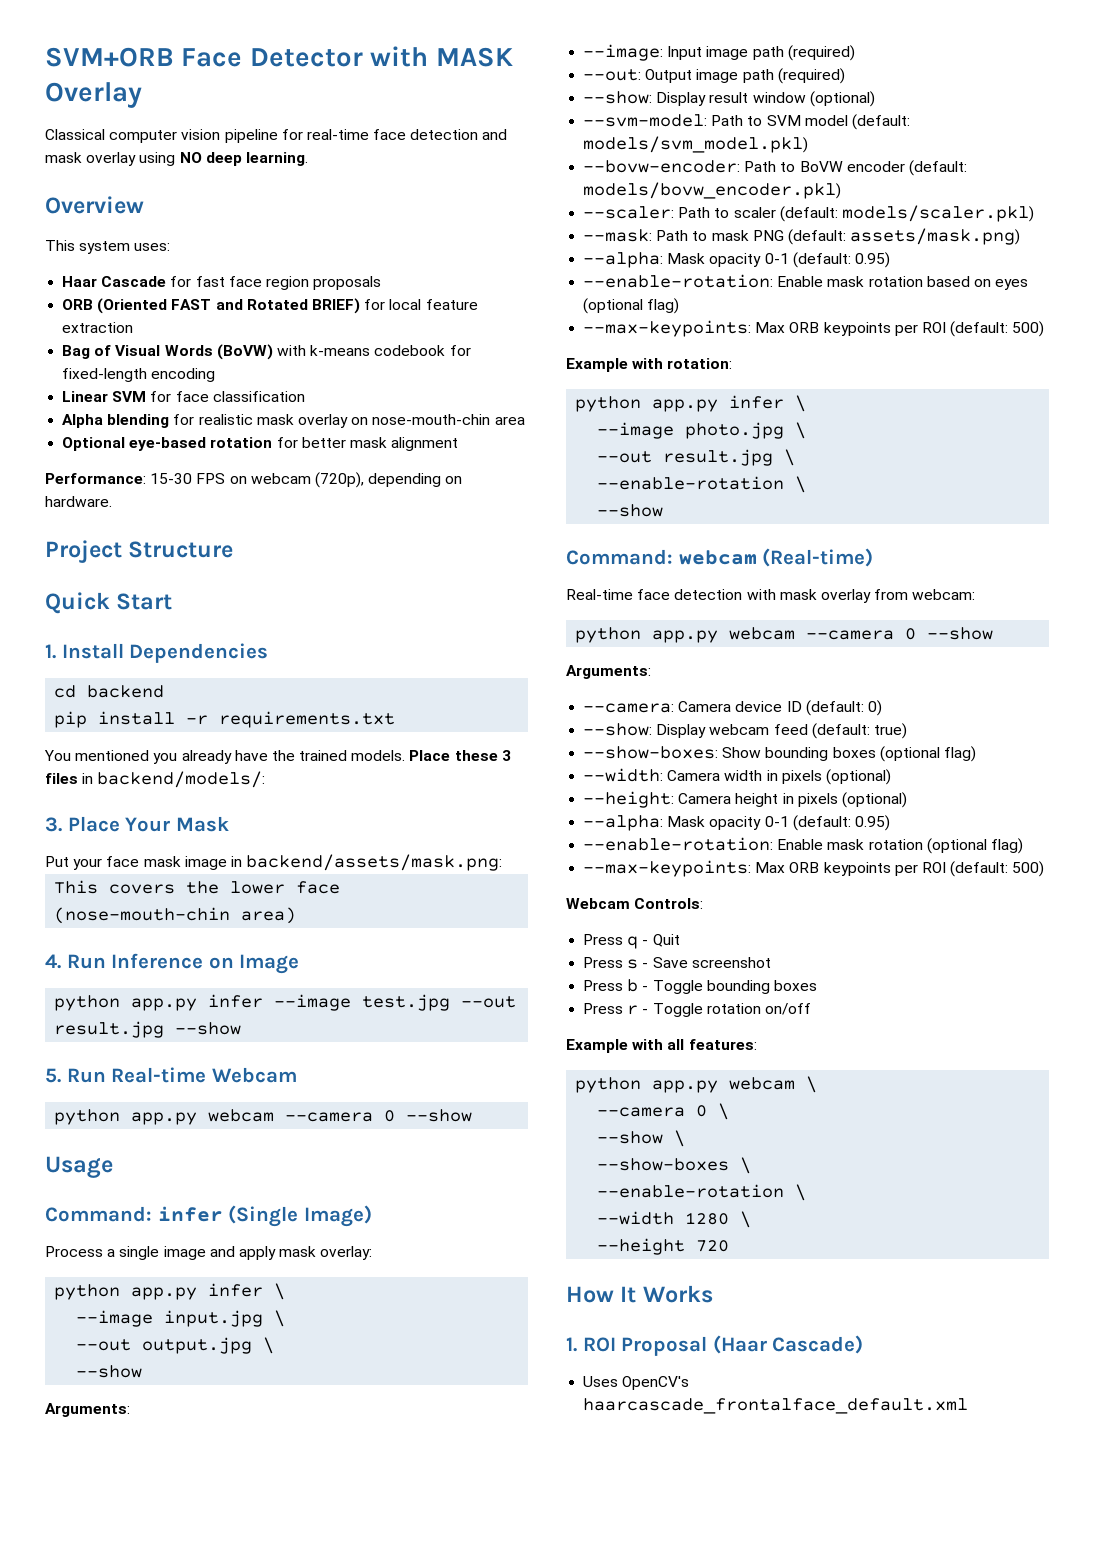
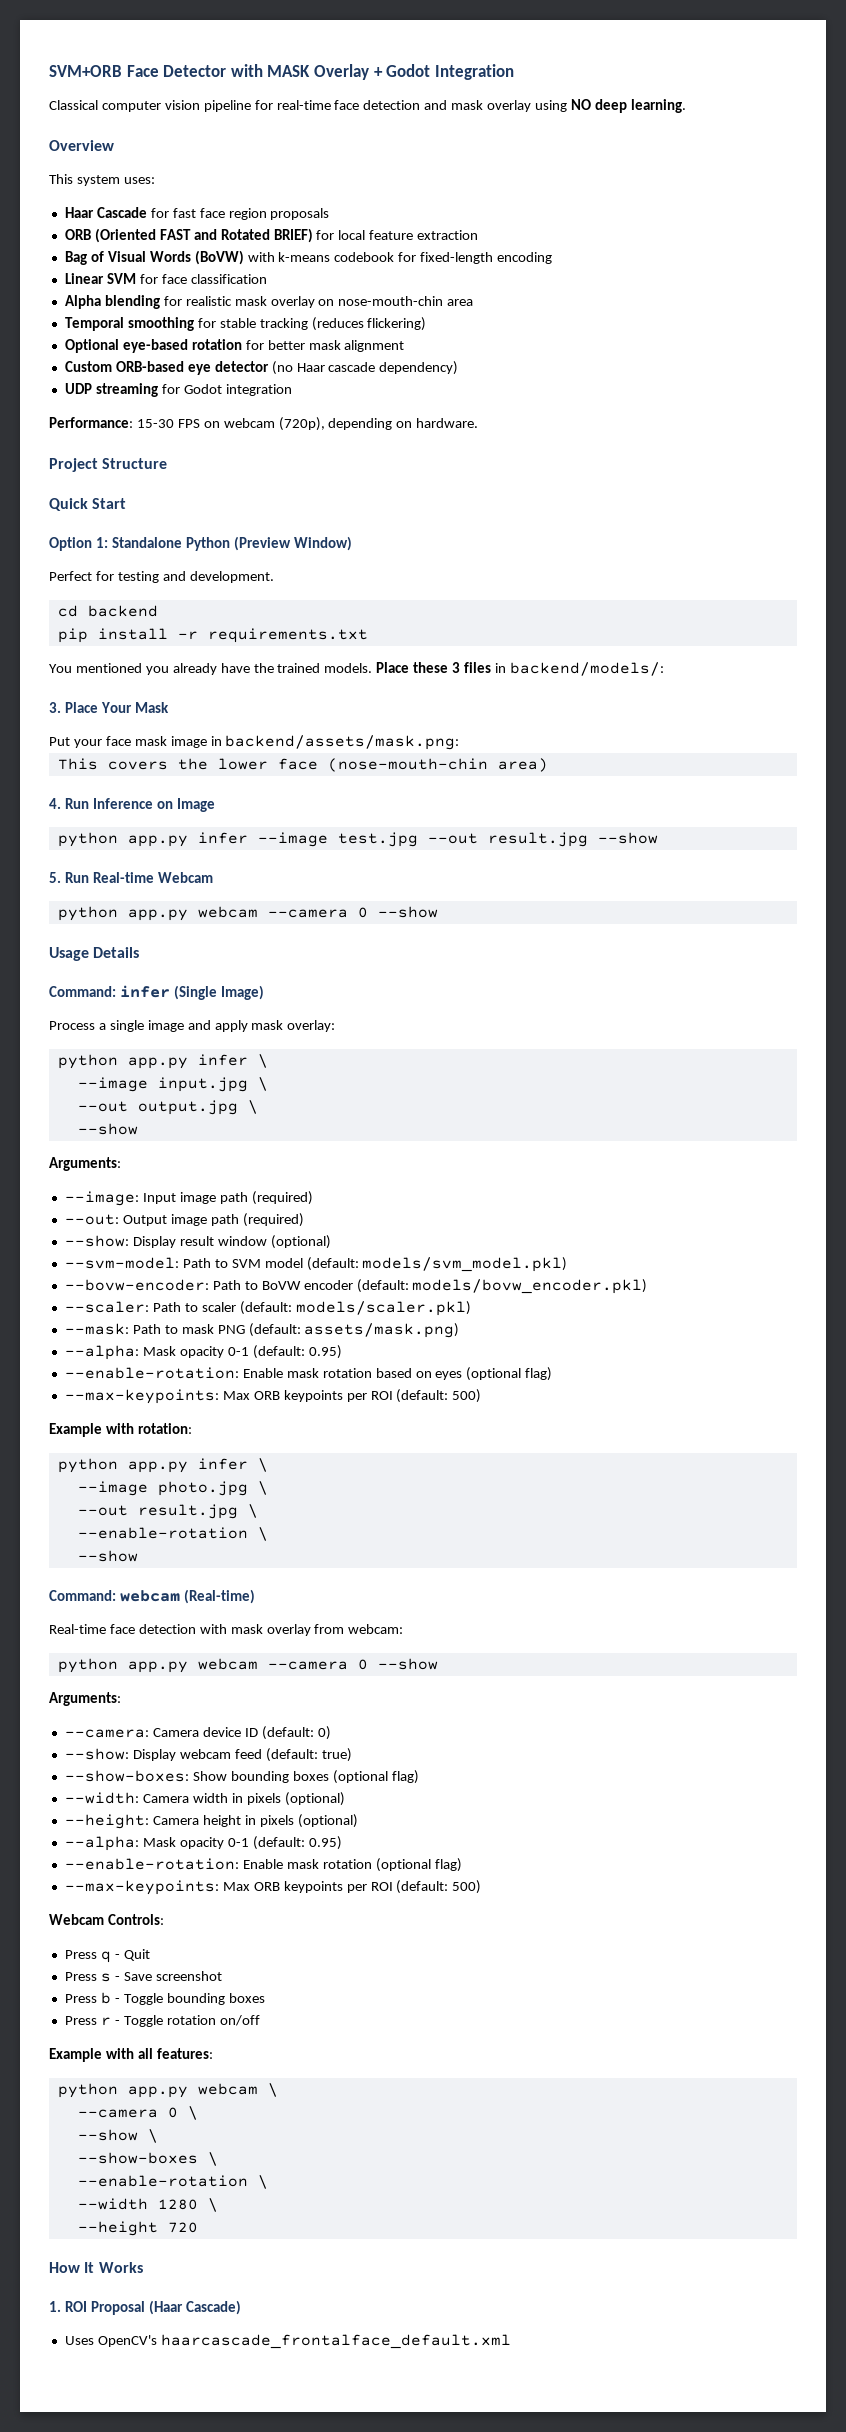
- SVM+ORB Face Detector with MASK Overlay
+ SVM+ORB Face Detector with MASK Overlay + Godot Integration
+ Temporal smoothing for stable tracking (reduces flickering)
+ Custom ORB-based eye detector (no Haar cascade dependency)
+ UDP streaming for Godot integration
- 1. Install Dependencies
+ Option 1: Standalone Python (Preview Window)
+ Perfect for testing and development.
- Usage
+ Usage Details

